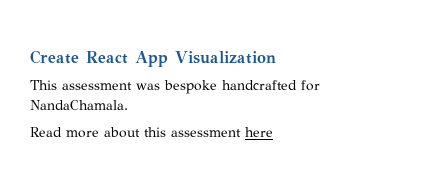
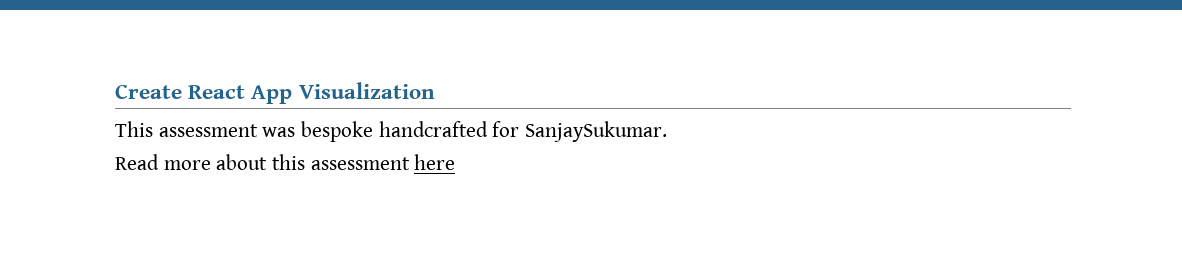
- This assessment was bespoke handcrafted for NandaChamala.
+ This assessment was bespoke handcrafted for SanjaySukumar.

